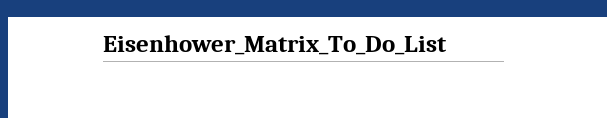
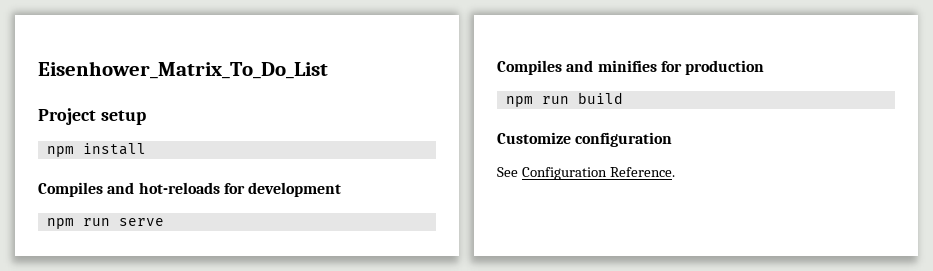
+ Project setup
+ npm install
+ Compiles and hot-reloads for development
+ npm run serve
+ Compiles and minifies for production
+ npm run build
+ Customize configuration
+ See Configuration Reference.

